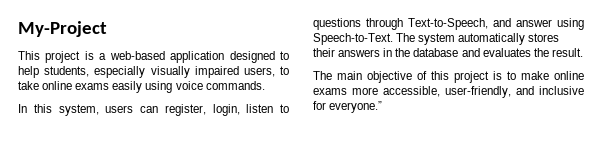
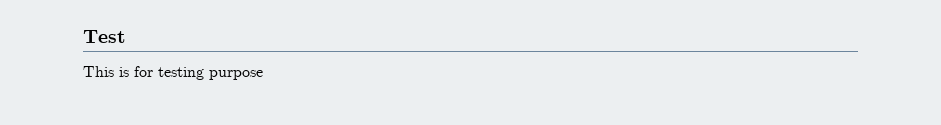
- My-Project
+ Test
- This project is a web-based application designed to help students, especially visually impaired users, to take online exams easily using voice commands.
- In this system, users can register, login, listen to questions through Text-to-Speech, and answer using Speech-to-Text. The system automatically stores their answers in the database and evaluates the result.
- The main objective of this project is to make online exams more accessible, user-friendly, and inclusive for everyone.”
+ This is for testing purpose

